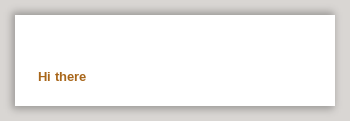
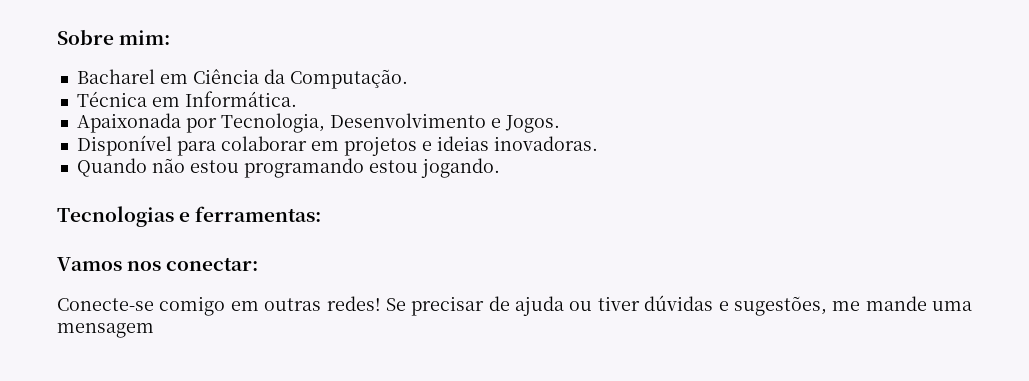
- Hi there
+ Sobre mim:
+ Bacharel em Ciência da Computação.
+ Técnica em Informática.
+ Apaixonada por Tecnologia, Desenvolvimento e Jogos.
+ Disponível para colaborar em projetos e ideias inovadoras.
+ Quando não estou programando estou jogando.
+ Tecnologias e ferramentas:
+ Vamos nos conectar:
+ Conecte-se comigo em outras redes! Se precisar de ajuda ou tiver dúvidas e sugestões, me mande uma mensagem

